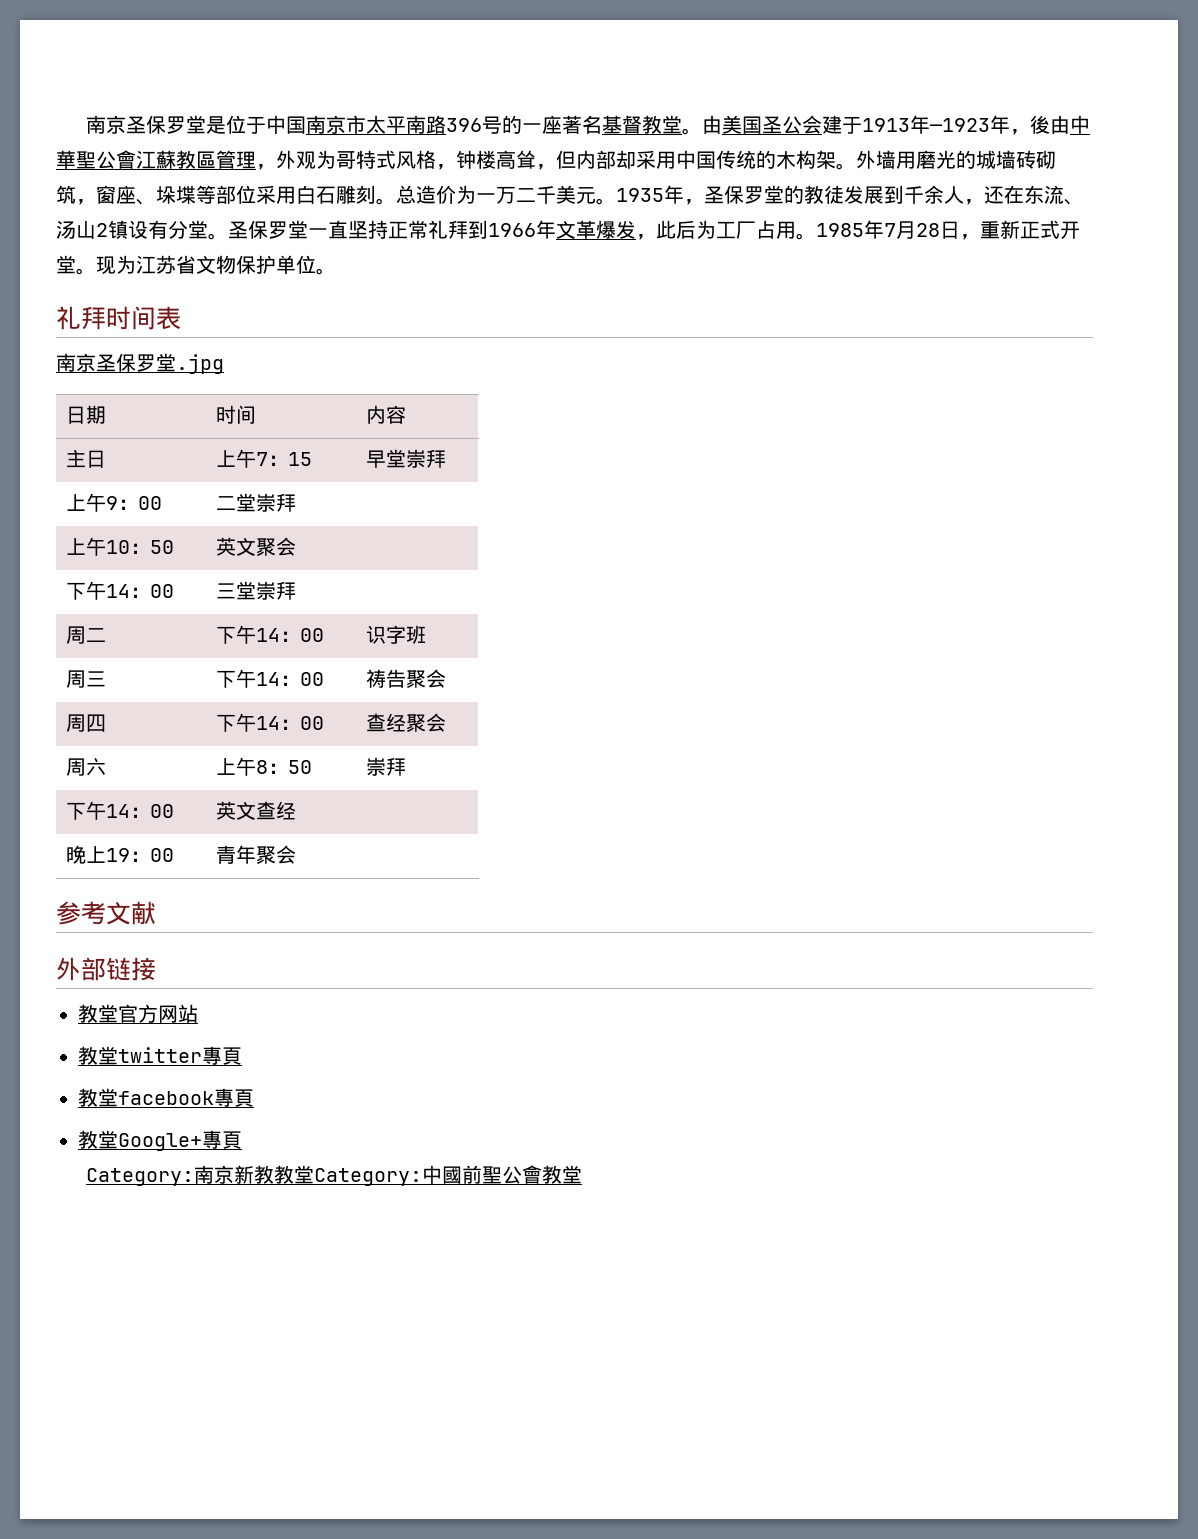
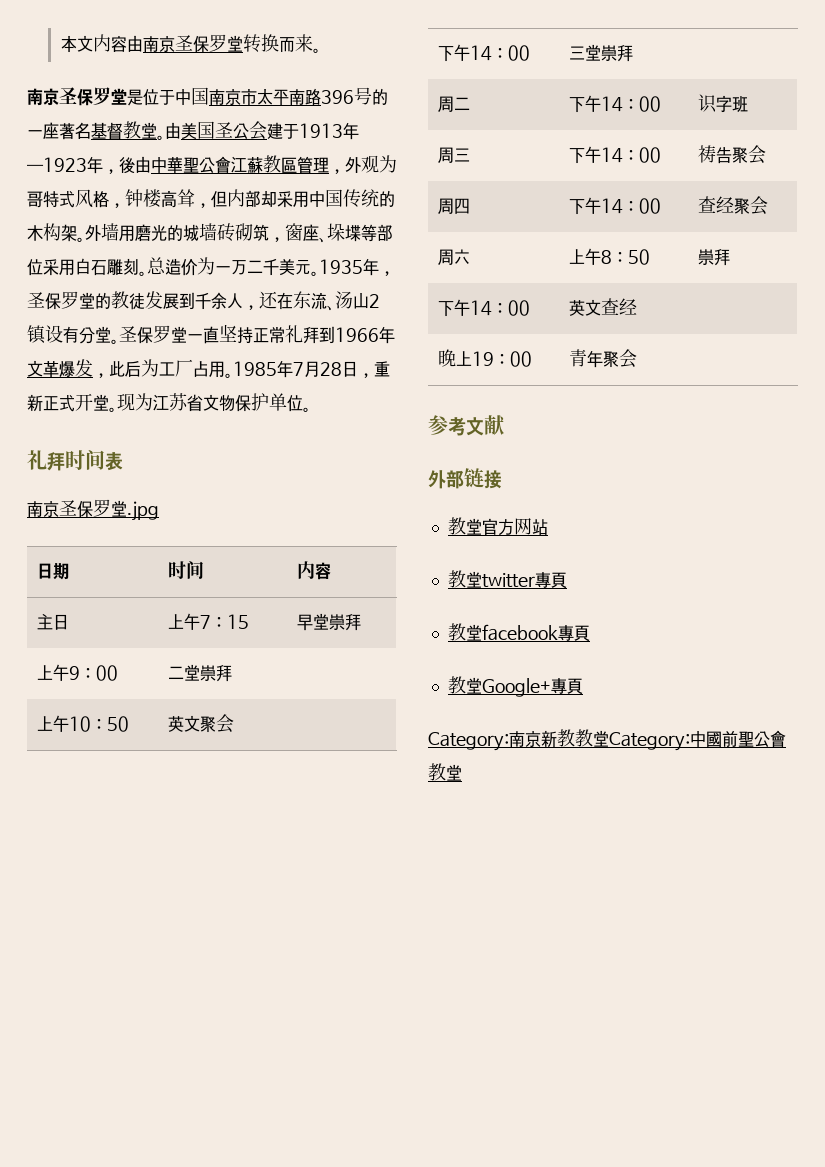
+ 本文内容由南京圣保罗堂转换而来。

